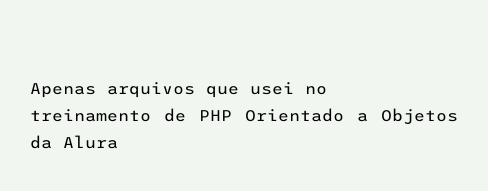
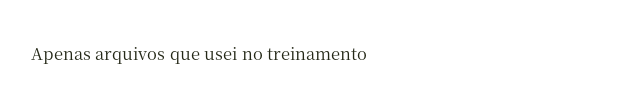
- Apenas arquivos que usei no treinamento de PHP Orientado a Objetos da Alura
+ Apenas arquivos que usei no treinamento

